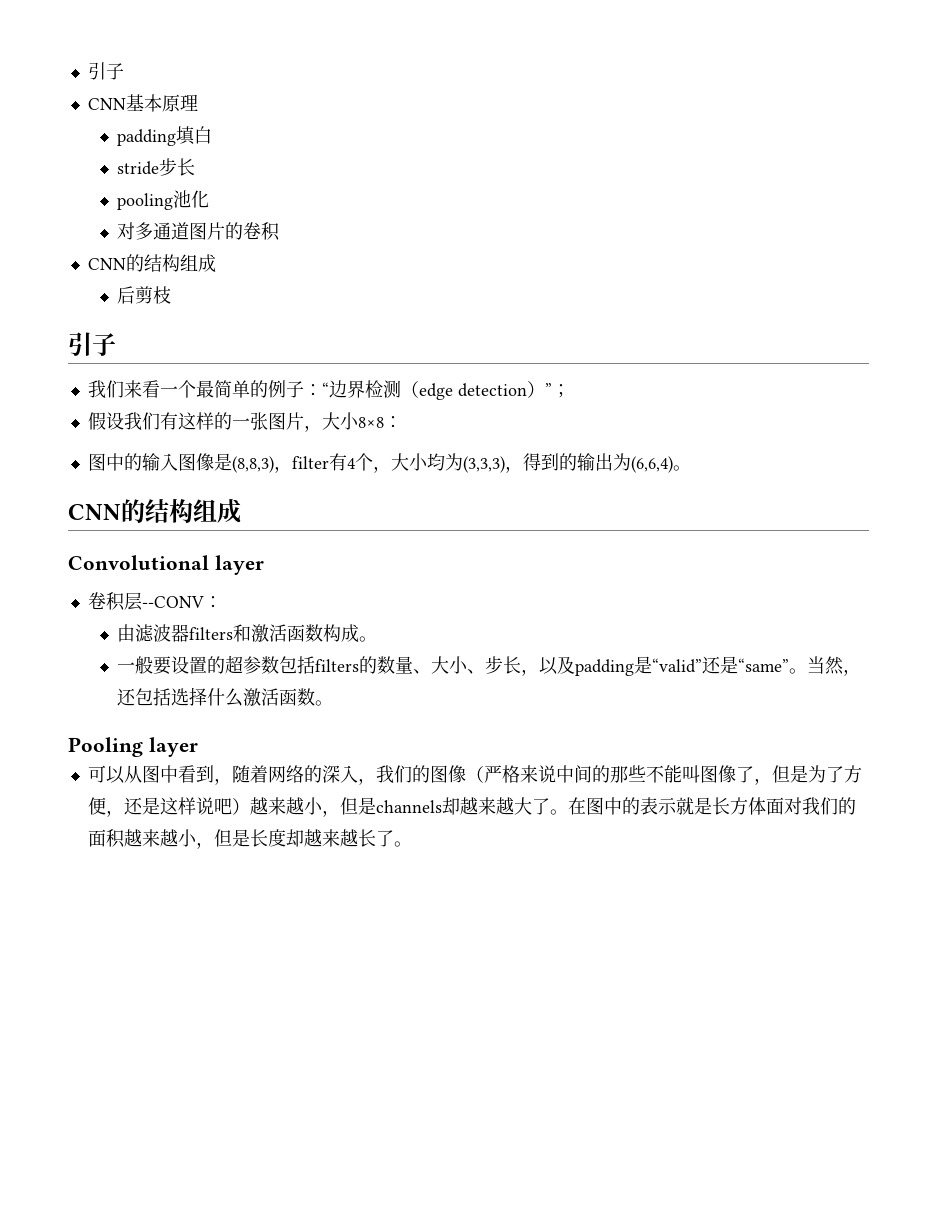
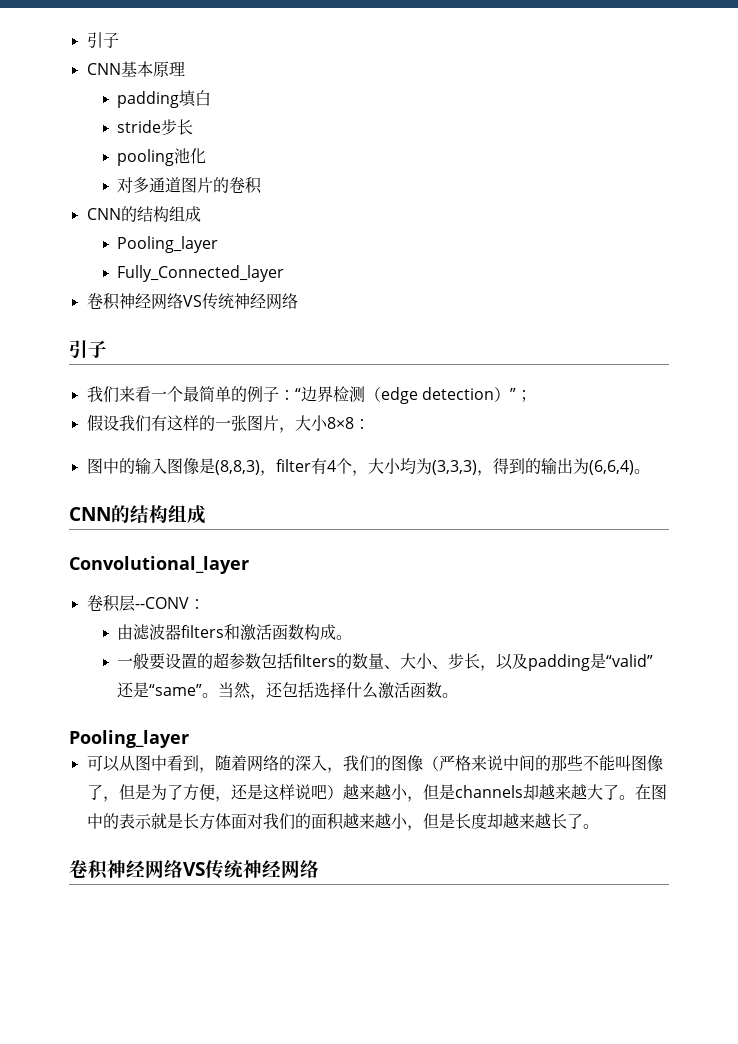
  对多通道图片的卷积
  CNN的结构组成
- 后剪枝
+ Pooling_layer
+ Fully_Connected_layer
+ 卷积神经网络VS传统神经网络
- Convolutional layer
+ Convolutional_layer
  当然，还包括选择什么激活函数。
- Pooling layer
+ Pooling_layer
  在图中的表示就是长方体面对我们的面积越来越小，但是长度却越来越长了。
+ 卷积神经网络VS传统神经网络

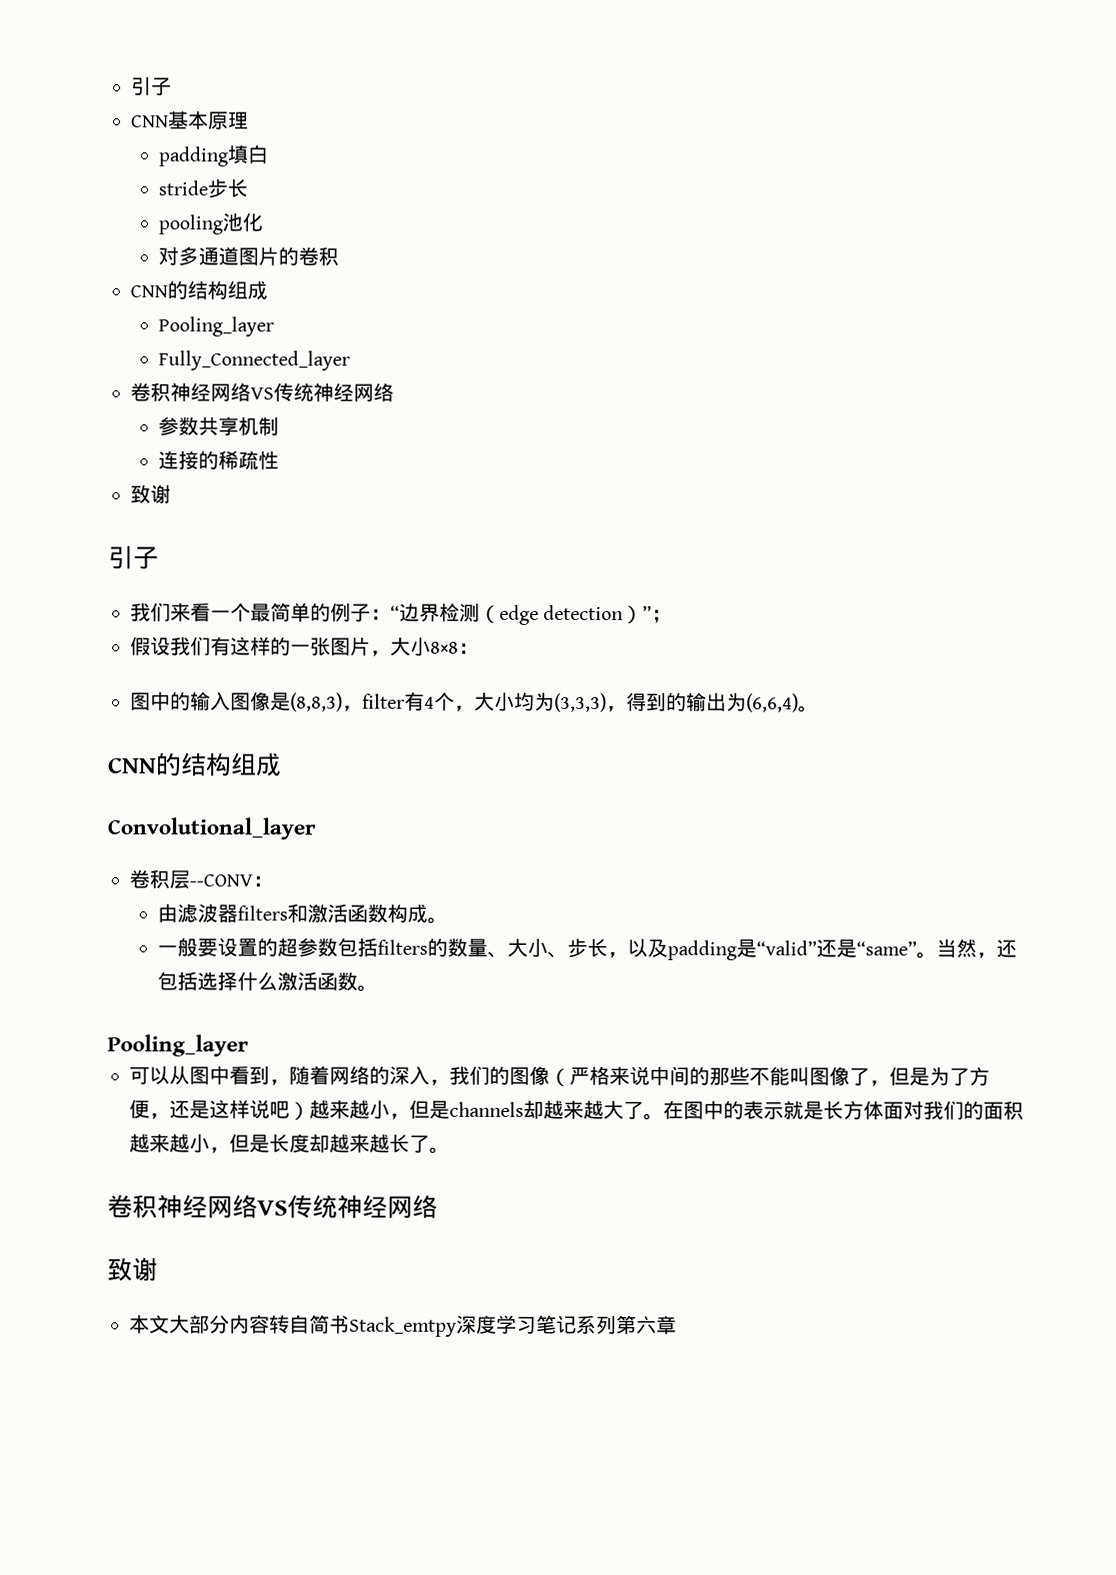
+ 参数共享机制
+ 连接的稀疏性
+ 致谢
  在图中的表示就是长方体面对我们的面积越来越小，但是长度却越来越长了。
  卷积神经网络VS传统神经网络
+ 致谢
+ 本文大部分内容转自简书Stack_emtpy深度学习笔记系列第六章

